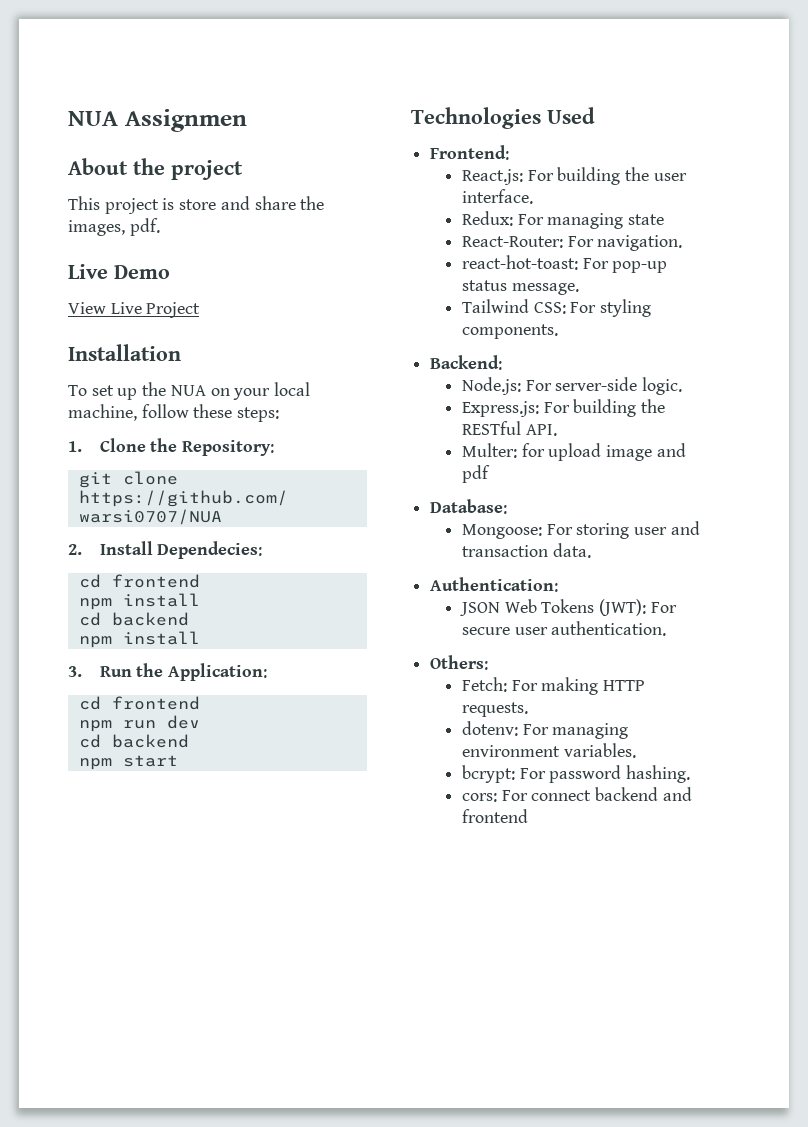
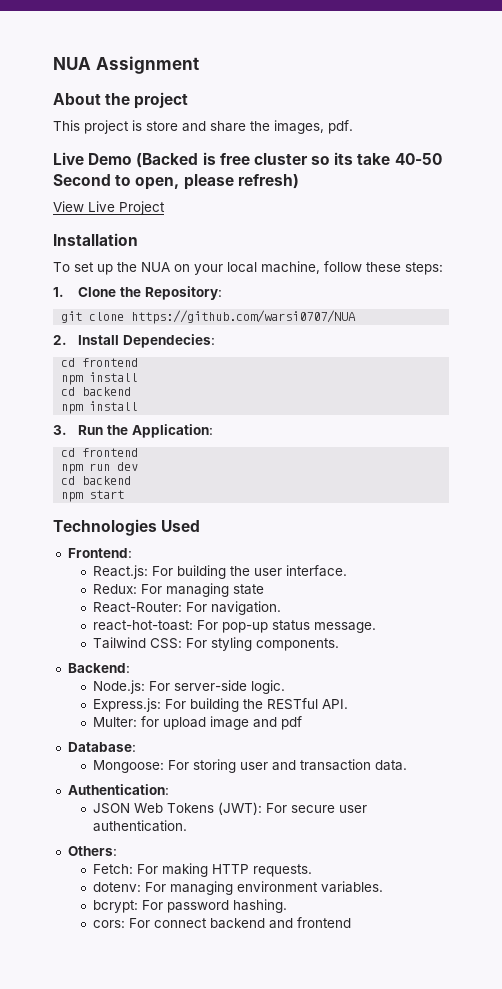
- NUA Assignmen
+ NUA Assignment
- Live Demo
+ Live Demo (Backed is free cluster so its take 40-50 Second to open, please refresh)

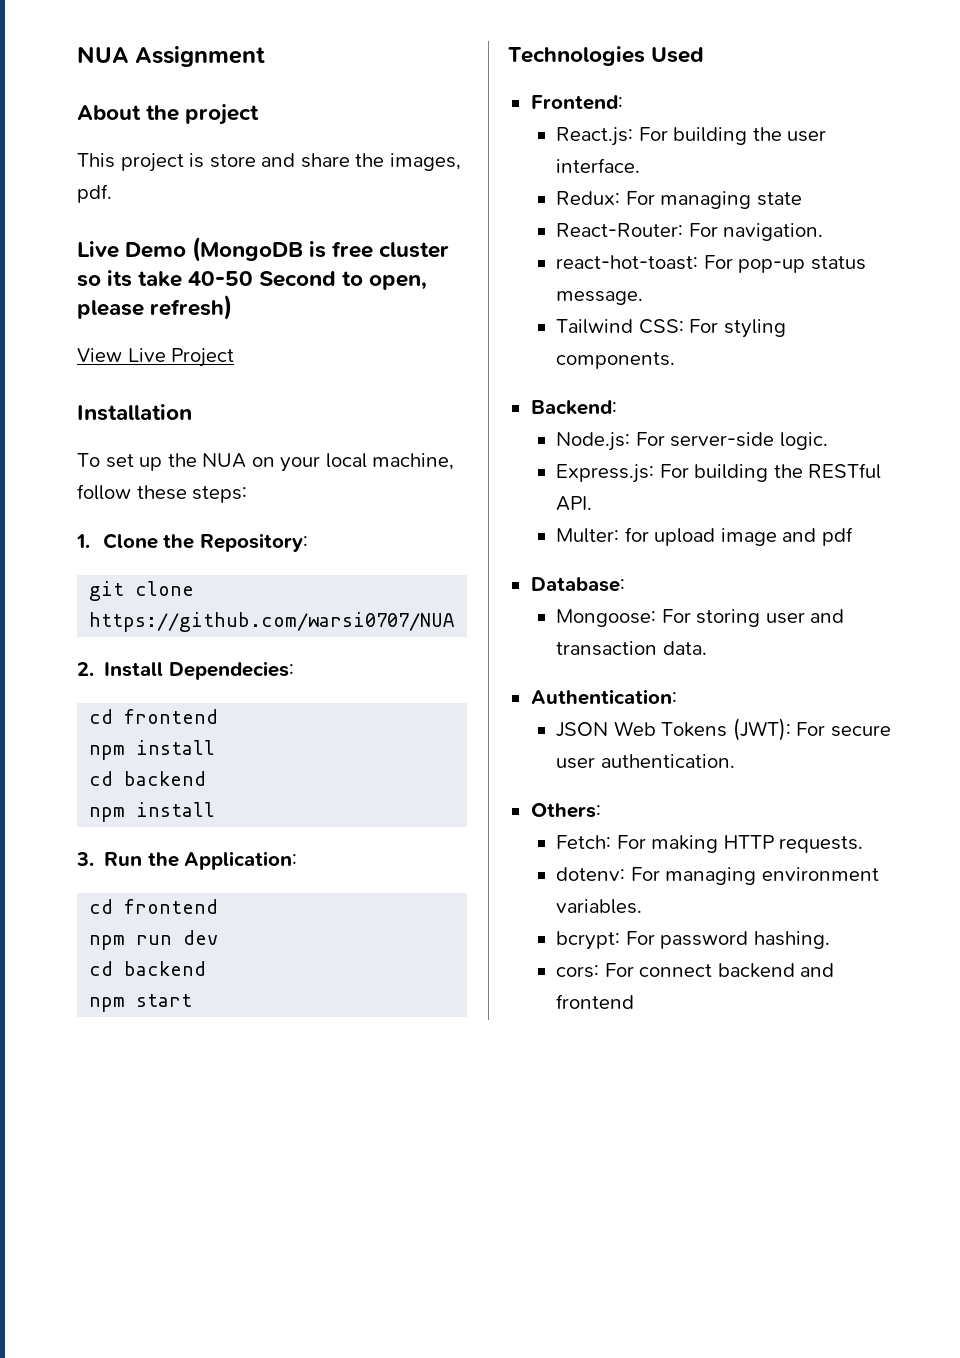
- Live Demo (Backed is free cluster so its take 40-50 Second to open, please refresh)
+ Live Demo (MongoDB is free cluster so its take 40-50 Second to open, please refresh)

